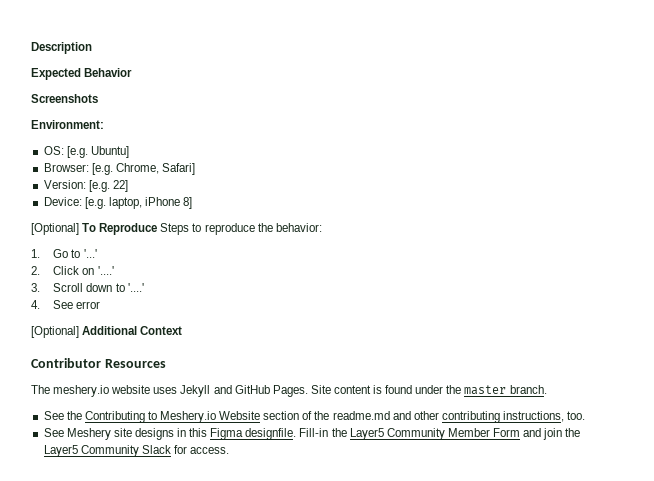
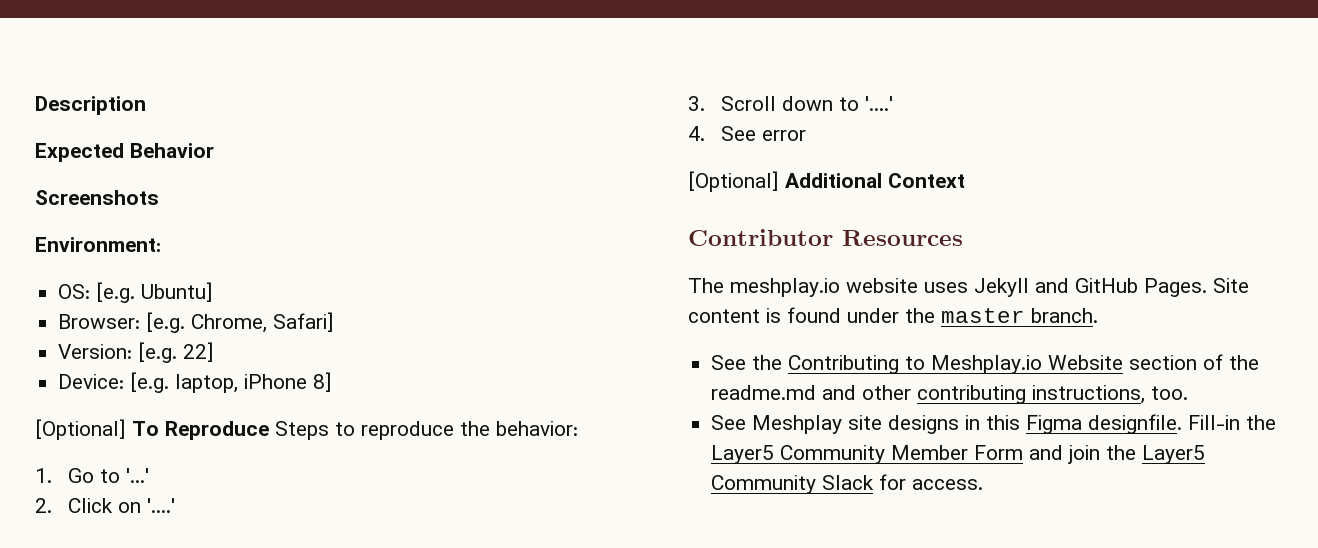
- The meshery.io website uses Jekyll and GitHub Pages.
+ The meshplay.io website uses Jekyll and GitHub Pages.
- See the Contributing to Meshery.io Website section of the readme.md and other contributing instructions, too.
+ See the Contributing to Meshplay.io Website section of the readme.md and other contributing instructions, too.
- See Meshery site designs in this Figma designfile.
+ See Meshplay site designs in this Figma designfile.

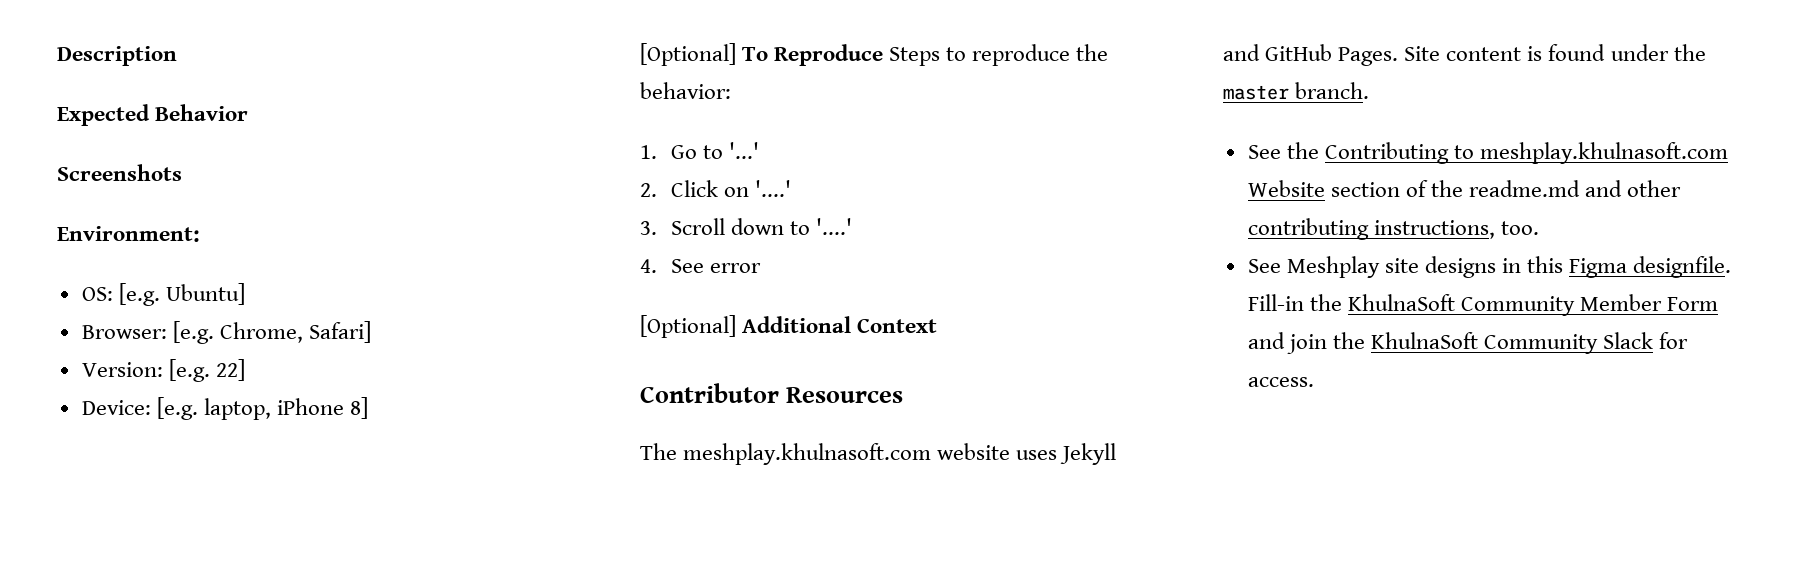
- The meshplay.io website uses Jekyll and GitHub Pages.
+ The meshplay.khulnasoft.com website uses Jekyll and GitHub Pages.
- See the Contributing to Meshplay.io Website section of the readme.md and other contributing instructions, too.
+ See the Contributing to meshplay.khulnasoft.com Website section of the readme.md and other contributing instructions, too.
- Fill-in the Layer5 Community Member Form and join the Layer5 Community Slack for access.
+ Fill-in the KhulnaSoft Community Member Form and join the KhulnaSoft Community Slack for access.

